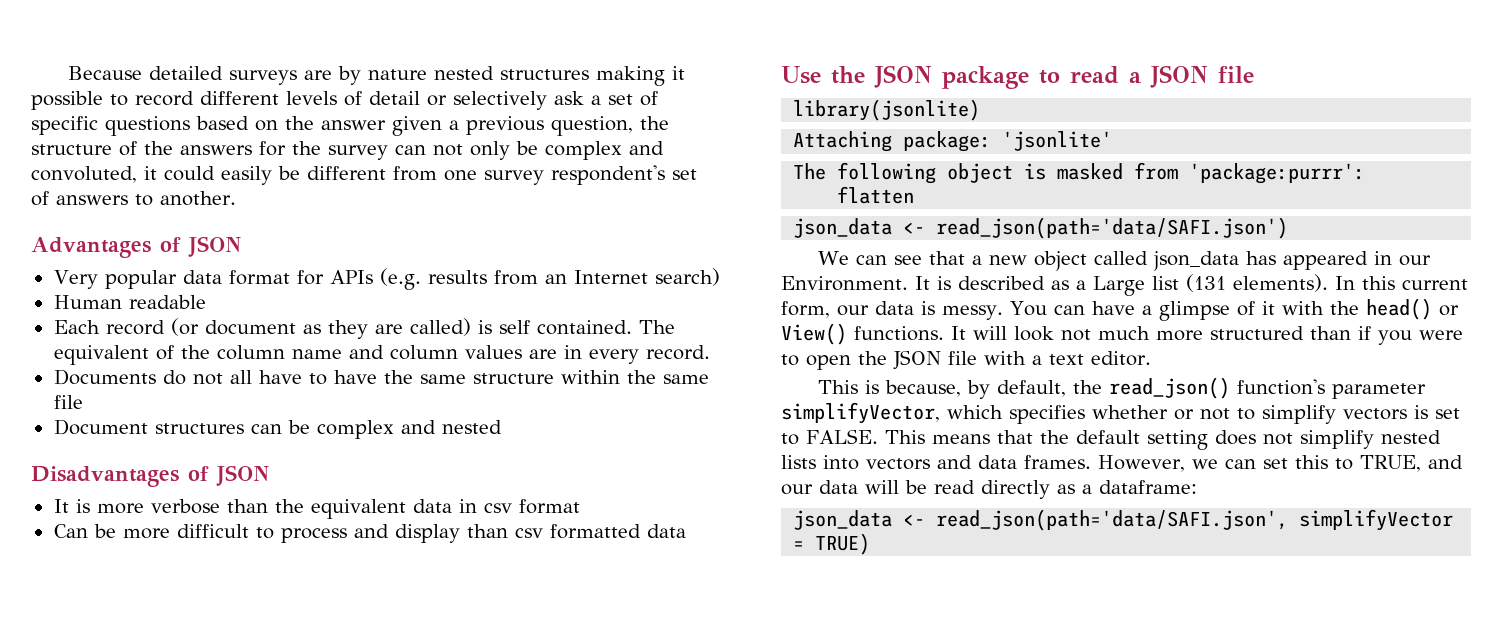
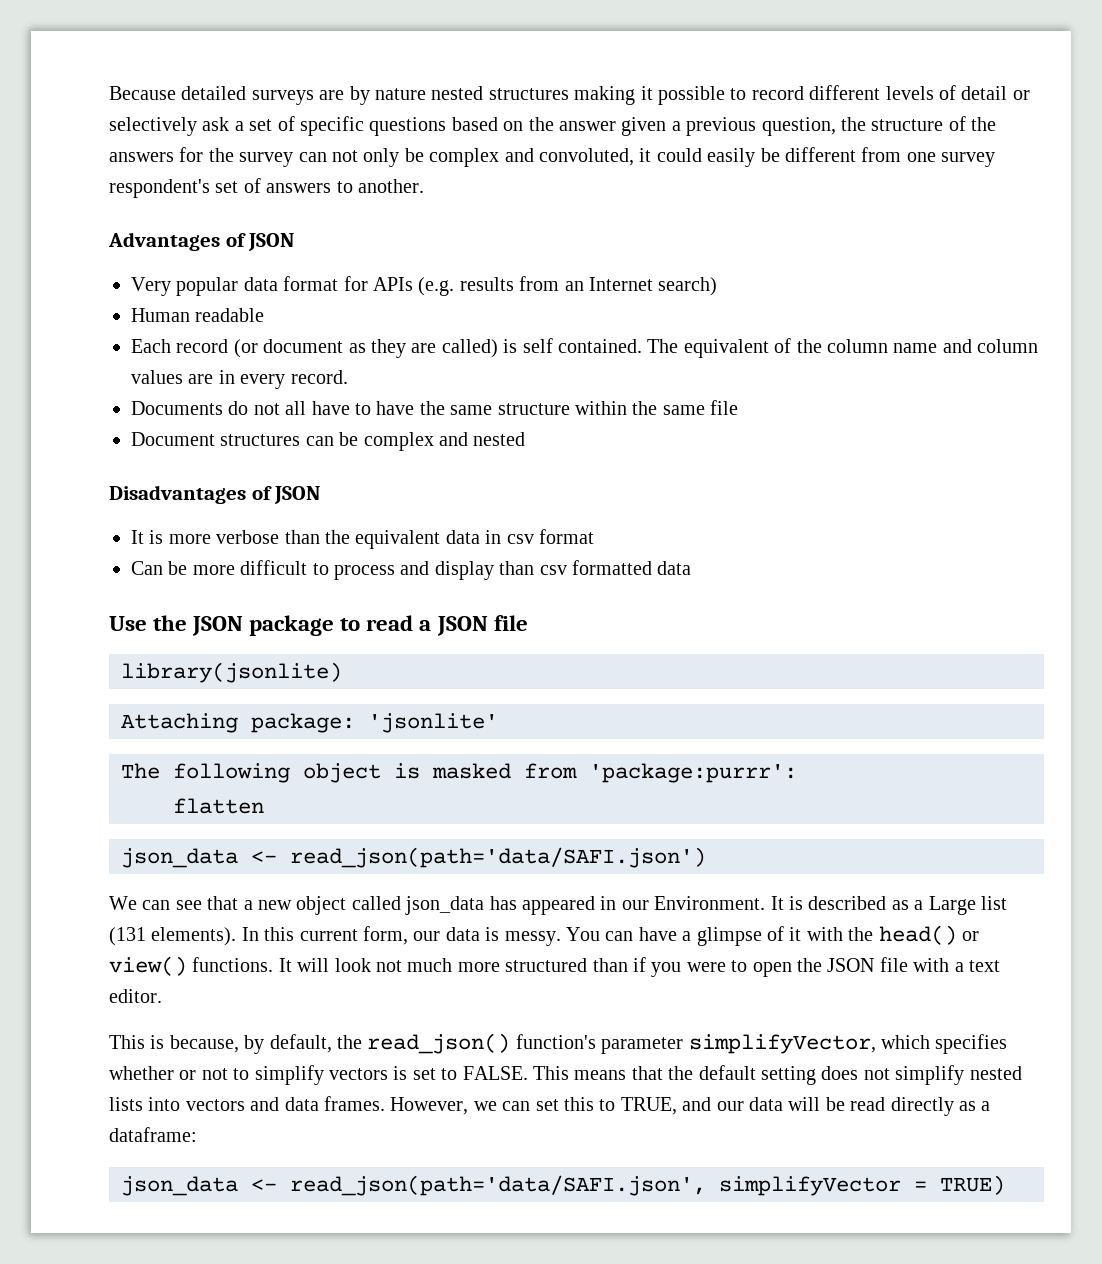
- You can have a glimpse of it with the head() or View() functions.
+ You can have a glimpse of it with the head() or view() functions.

